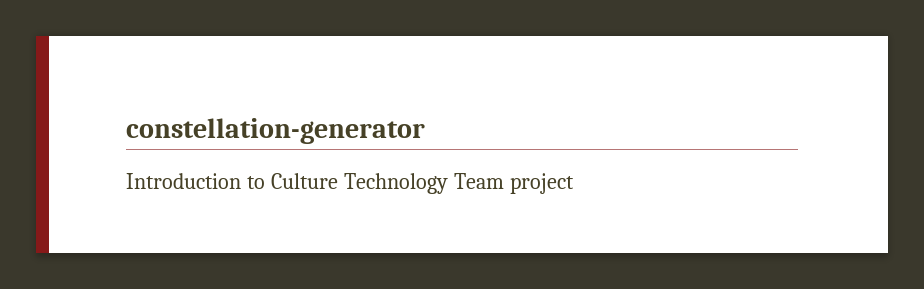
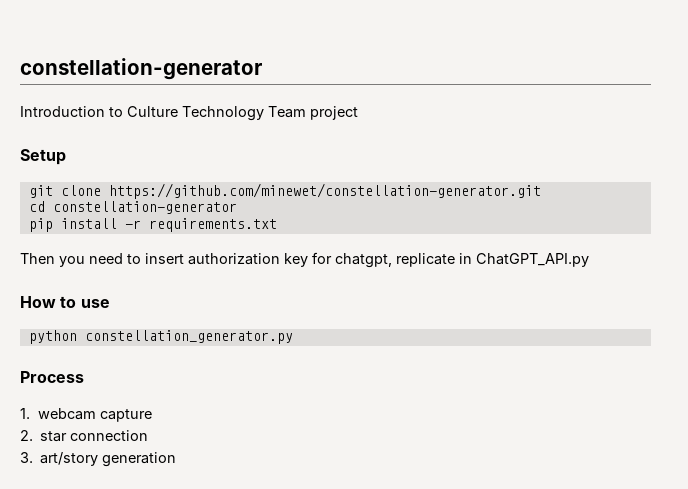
+ Setup
+ git clone https://github.com/minewet/constellation-generator.git
+ cd constellation-generator
+ pip install -r requirements.txt
+ Then you need to insert authorization key for chatgpt, replicate in ChatGPT_API.py
+ How to use
+ python constellation_generator.py
+ Process
+ 1. webcam capture
+ 2. star connection
+ 3. art/story generation

